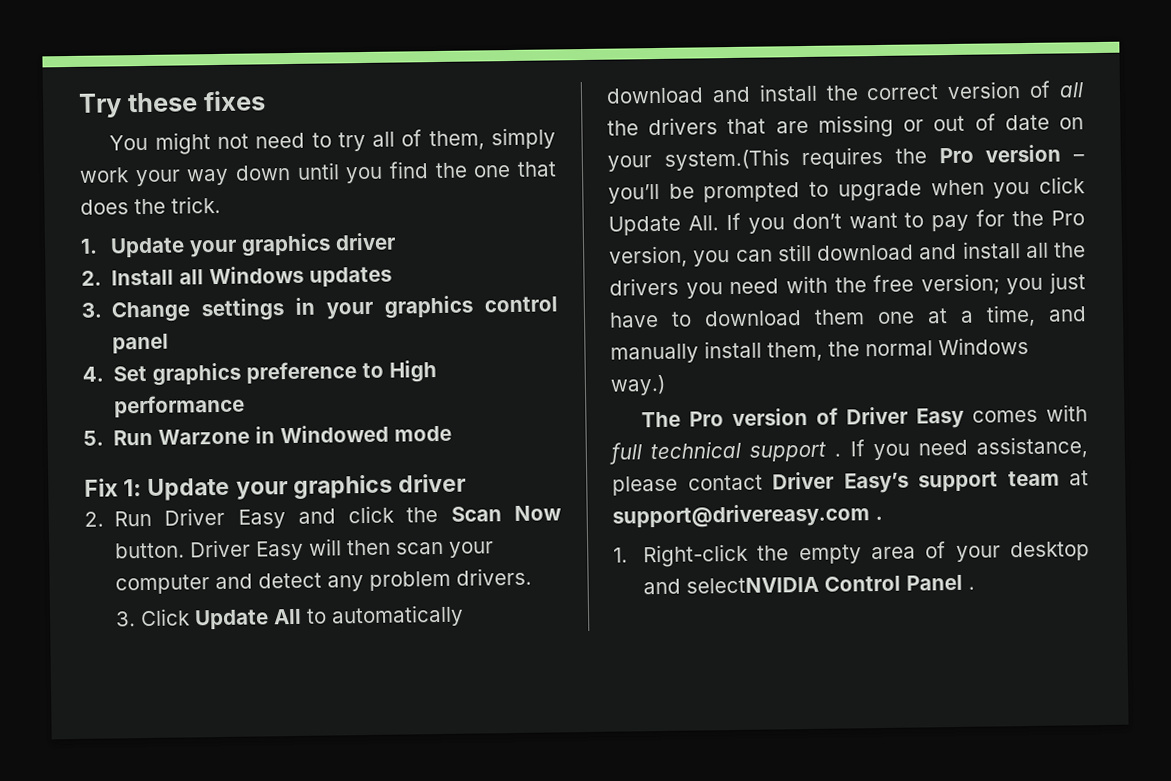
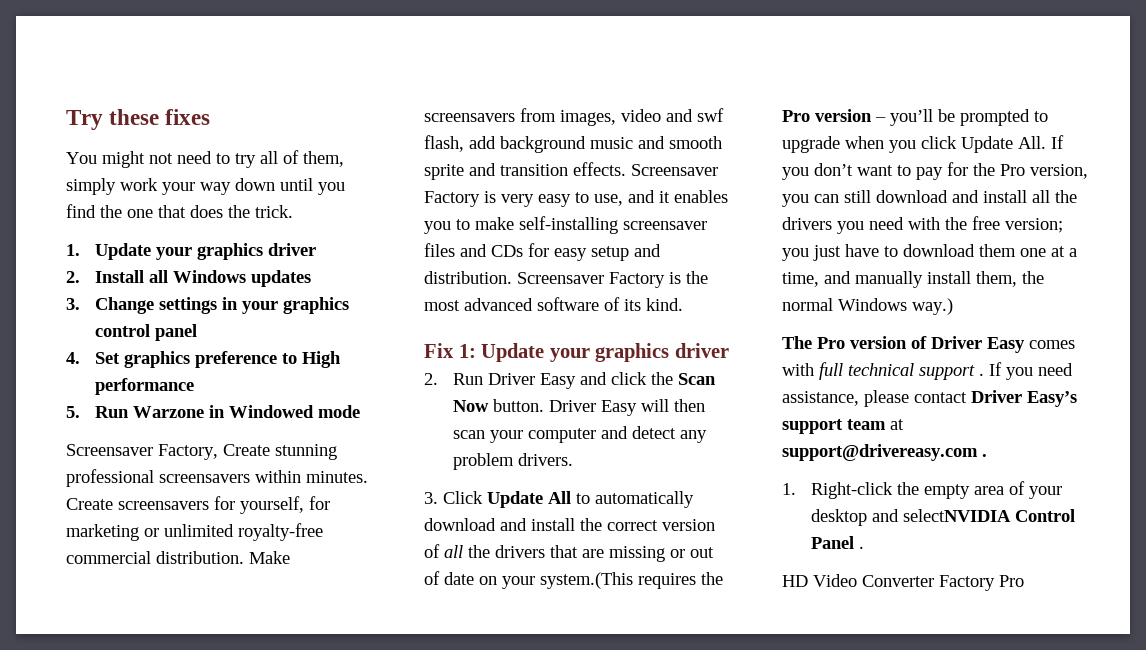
+ Screensaver Factory, Create stunning professional screensavers within minutes. Create screensavers for yourself, for marketing or unlimited royalty-free commercial distribution. Make screensavers from images, video and swf flash, add background music and smooth sprite and transition effects. Screensaver Factory is very easy to use, and it enables you to make self-installing screensaver files and CDs for easy setup and distribution. Screensaver Factory is the most advanced software of its kind.
+ HD Video Converter Factory Pro

